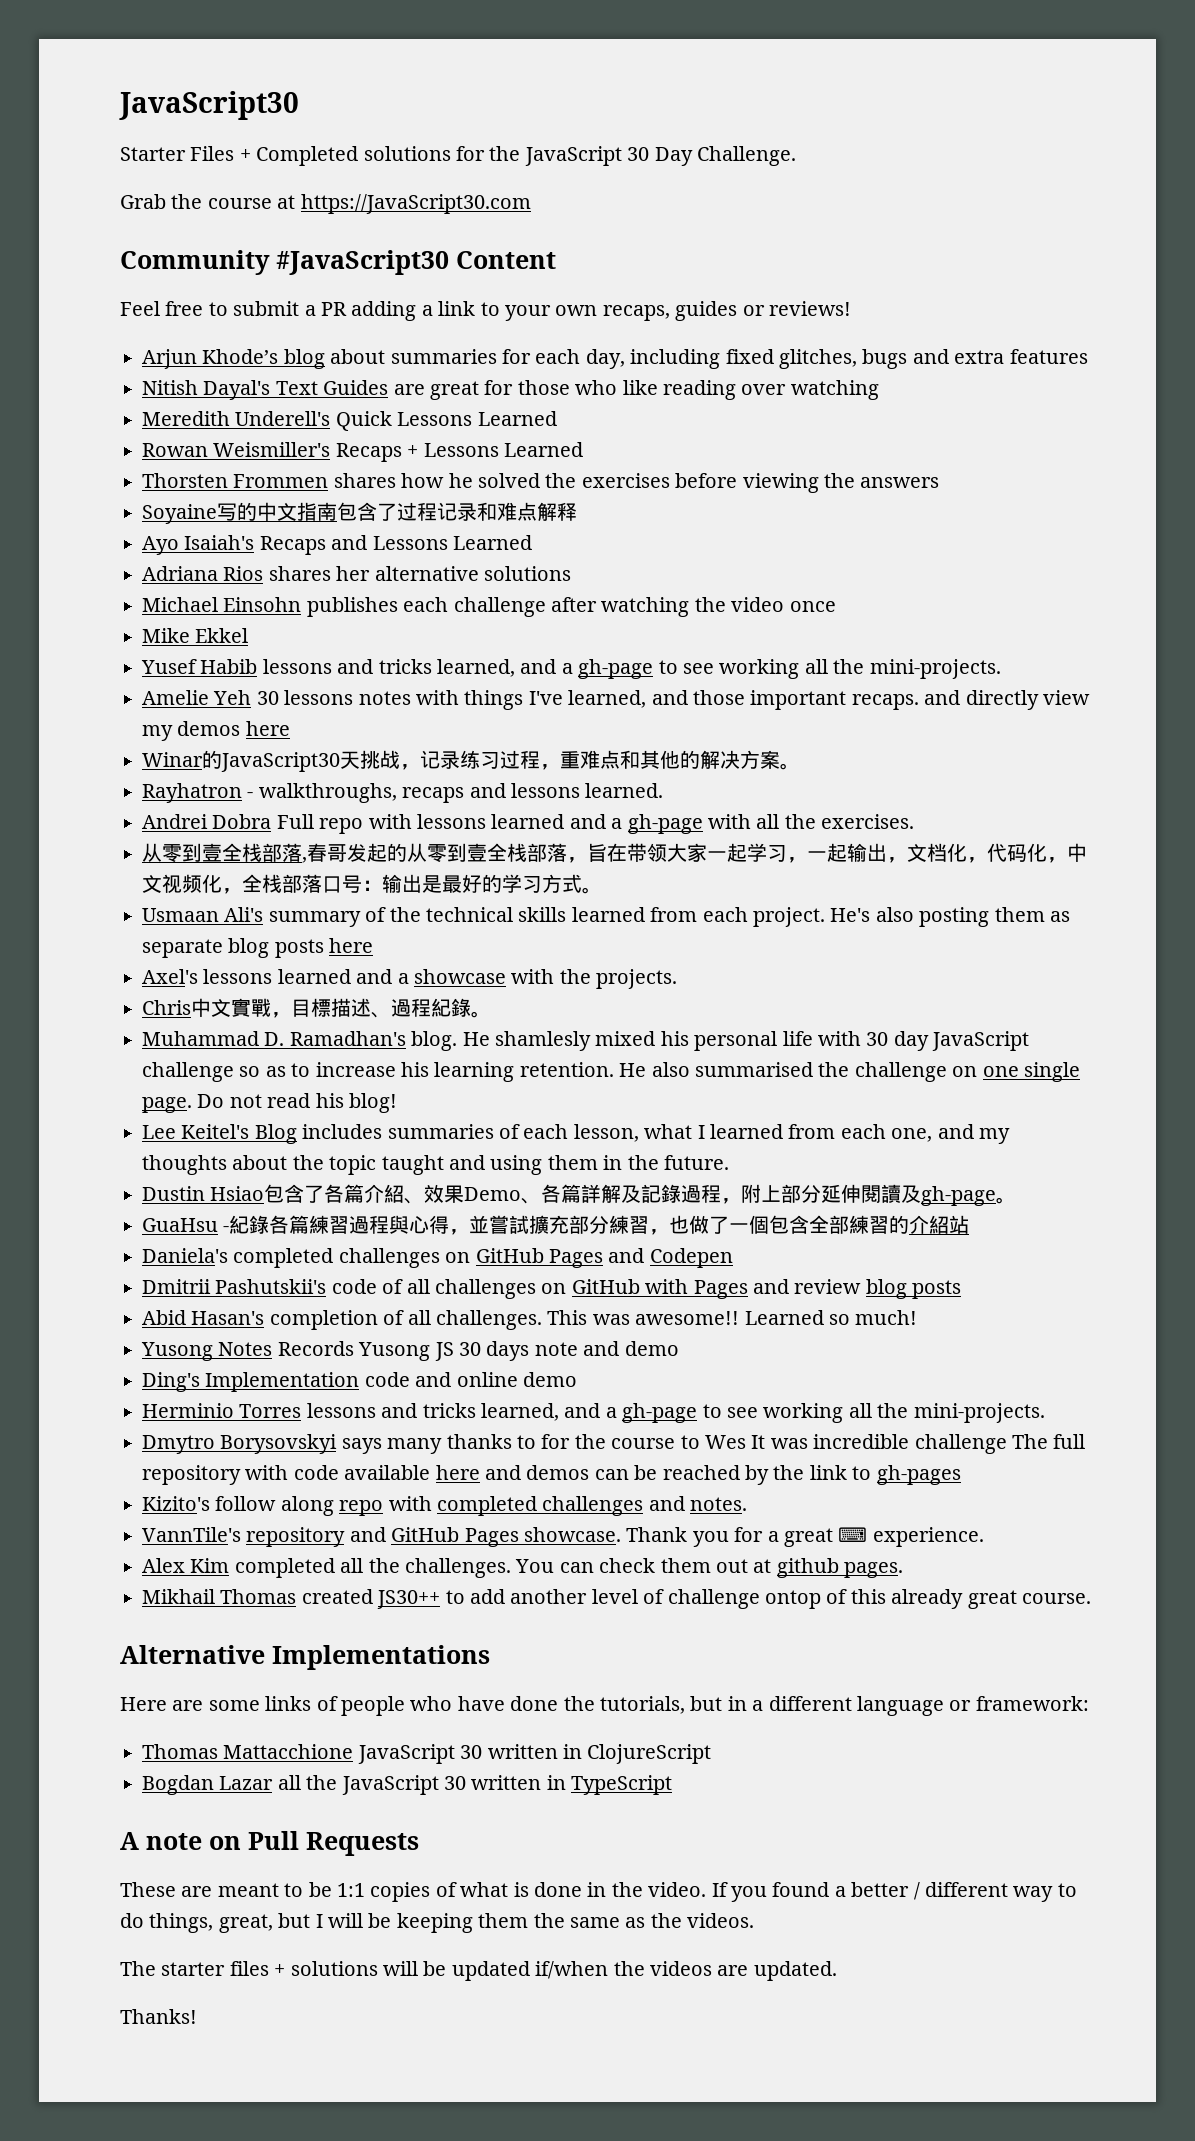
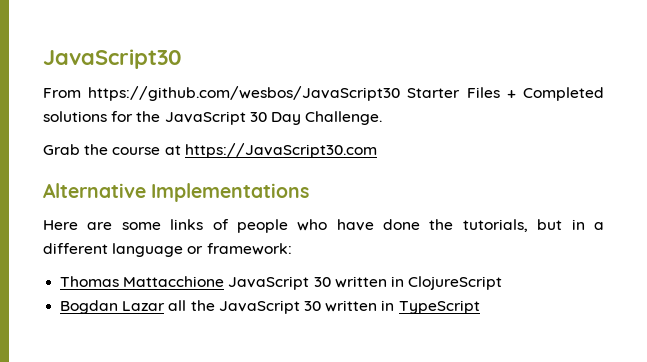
- Starter Files + Completed solutions for the JavaScript 30 Day Challenge.
+ From https://github.com/wesbos/JavaScript30 Starter Files + Completed solutions for the JavaScript 30 Day Challenge.
- Community #JavaScript30 Content
- Feel free to submit a PR adding a link to your own recaps, guides or reviews!
- Arjun Khode’s blog about summaries for each day, including fixed glitches, bugs and extra features
- Nitish Dayal's Text Guides are great for those who like reading over watching
- Meredith Underell's Quick Lessons Learned
- Rowan Weismiller's Recaps + Lessons Learned
- Thorsten Frommen shares how he solved the exercises before viewing the answers
- Soyaine写的中文指南包含了过程记录和难点解释
- Ayo Isaiah's Recaps and Lessons Learned
- Adriana Rios shares her alternative solutions
- Michael Einsohn publishes each challenge after watching the video once
- Mike Ekkel
- Yusef Habib lessons and tricks learned, and a gh-page to see working all the mini-projects.
- Amelie Yeh 30 lessons notes with things I've learned, and those important recaps. and directly view my demos here
- Winar的JavaScript30天挑战，记录练习过程，重难点和其他的解决方案。
- Rayhatron - walkthroughs, recaps and lessons learned.
- Andrei Dobra Full repo with lessons learned and a gh-page with all the exercises.
- 从零到壹全栈部落,春哥发起的从零到壹全栈部落，旨在带领大家一起学习，一起输出，文档化，代码化，中文视频化，全栈部落口号：输出是最好的学习方式。
- Usmaan Ali's summary of the technical skills learned from each project. He's also posting them as separate blog posts here
- Axel's lessons learned and a showcase with the projects.
- Chris中文實戰，目標描述、過程紀錄。
- Muhammad D. Ramadhan's blog. He shamlesly mixed his personal life with 30 day JavaScript challenge so as to increase his learning retention. He also summarised the challenge on one single page. Do not read his blog!
- Lee Keitel's Blog includes summaries of each lesson, what I learned from each one, and my thoughts about the topic taught and using them in the future.
- Dustin Hsiao包含了各篇介紹、效果Demo、各篇詳解及記錄過程，附上部分延伸閱讀及gh-page。
- GuaHsu -紀錄各篇練習過程與心得，並嘗試擴充部分練習，也做了一個包含全部練習的介紹站
- Daniela's completed challenges on GitHub Pages and Codepen
- Dmitrii Pashutskii's code of all challenges on GitHub with Pages and review blog posts
- Abid Hasan's completion of all challenges. This was awesome!! Learned so much!
- Yusong Notes Records Yusong JS 30 days note and demo
- Ding's Implementation code and online demo
- Herminio Torres lessons and tricks learned, and a gh-page to see working all the mini-projects.
- Dmytro Borysovskyi says many thanks to for the course to Wes It was incredible challenge The full repository with code available here and demos can be reached by the link to gh-pages
- Kizito's follow along repo with completed challenges and notes.
- VannTile's repository and GitHub Pages showcase. Thank you for a great ⌨ experience.
- Alex Kim completed all the challenges. You can check them out at github pages.
- Mikhail Thomas created JS30++ to add another level of challenge ontop of this already great course.
- A note on Pull Requests
- These are meant to be 1:1 copies of what is done in the video. If you found a better / different way to do things, great, but I will be keeping them the same as the videos.
- The starter files + solutions will be updated if/when the videos are updated.
- Thanks!

